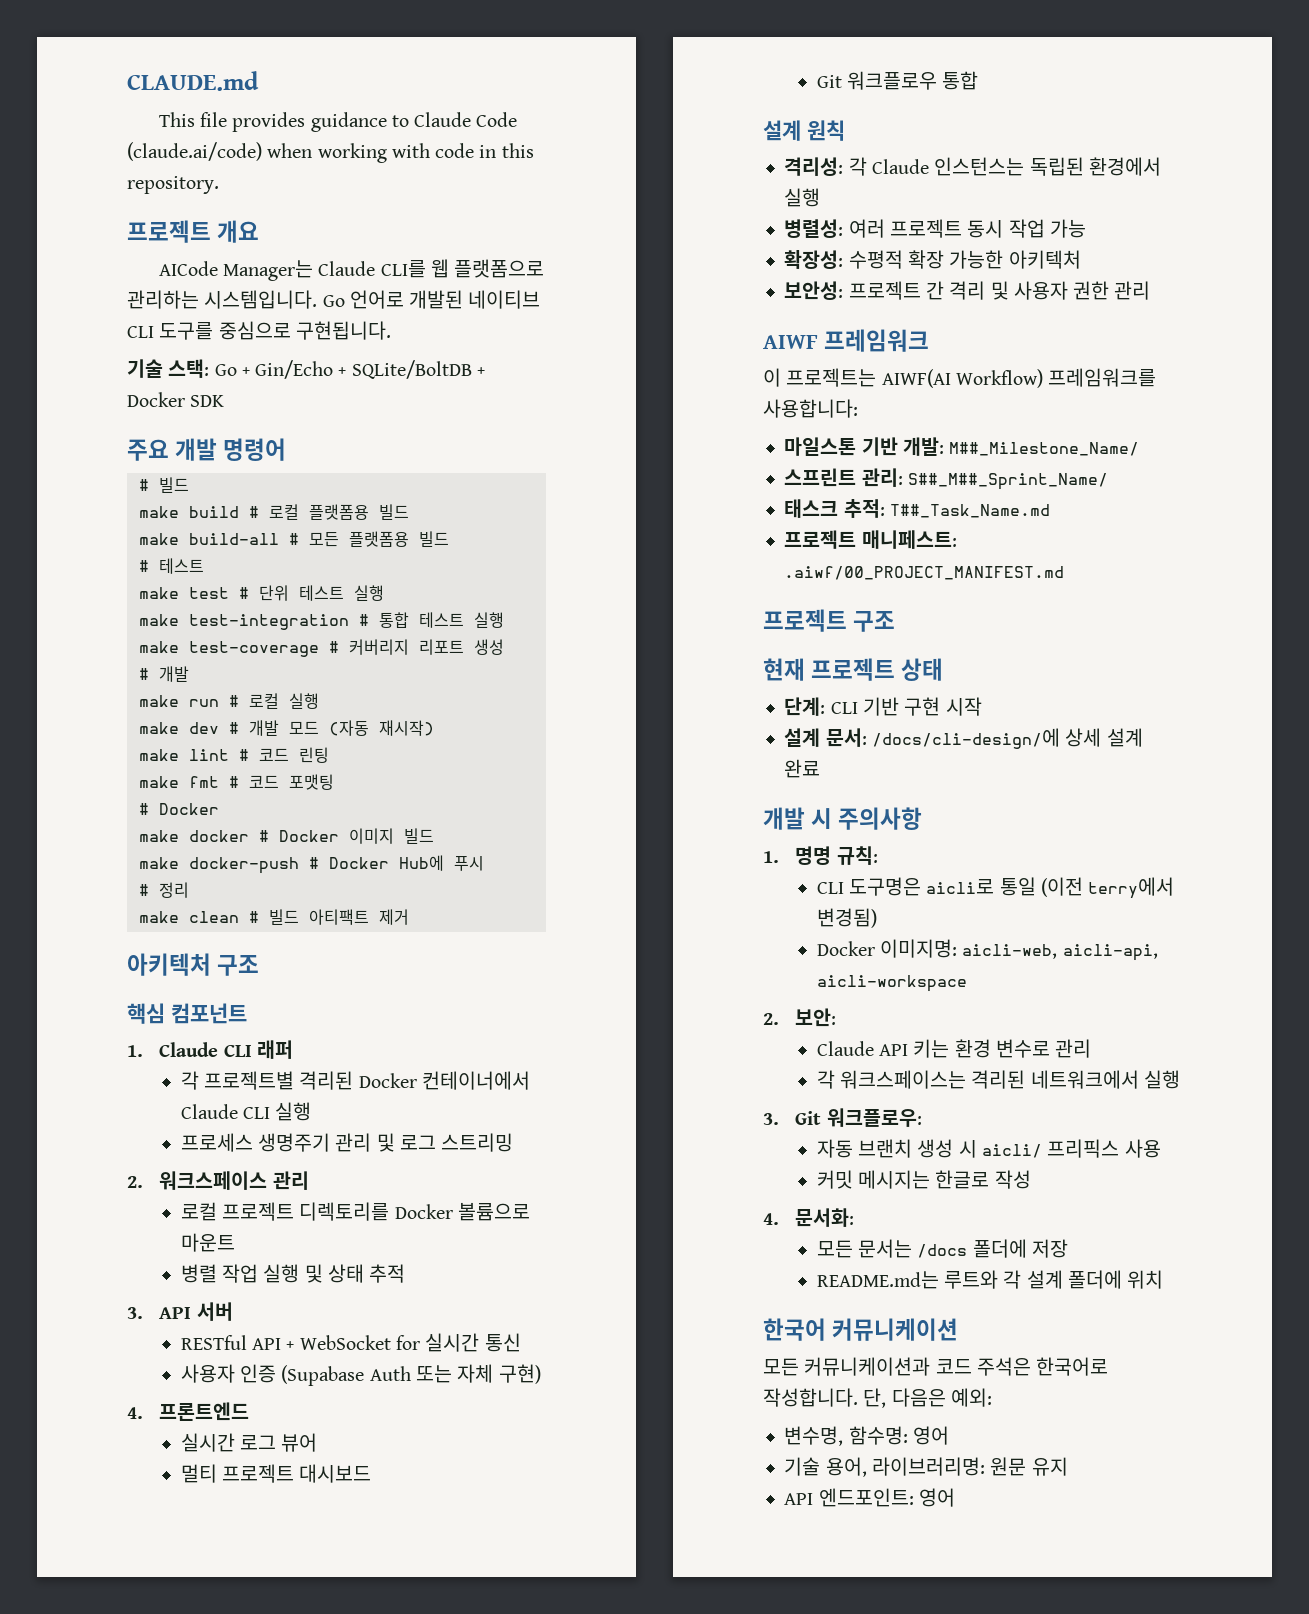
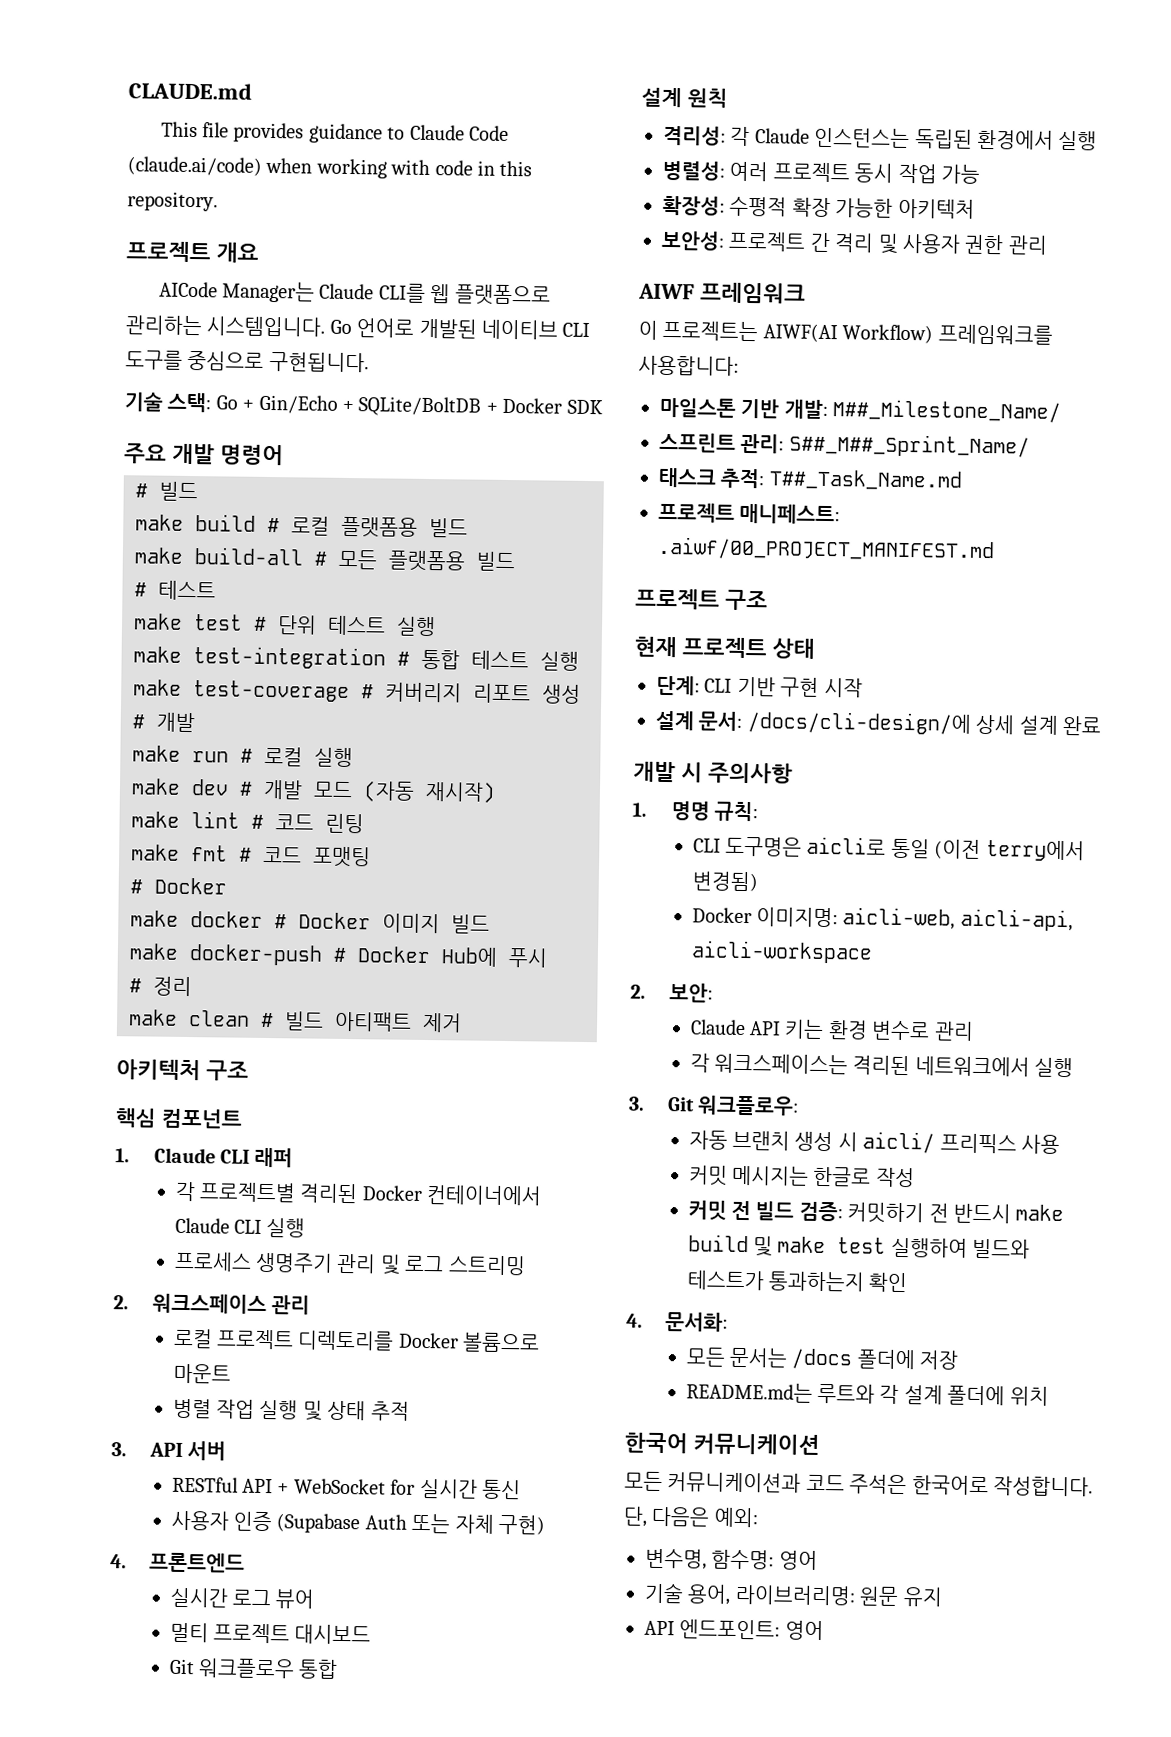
+ 커밋 전 빌드 검증: 커밋하기 전 반드시 make build 및 make test 실행하여 빌드와 테스트가 통과하는지 확인

